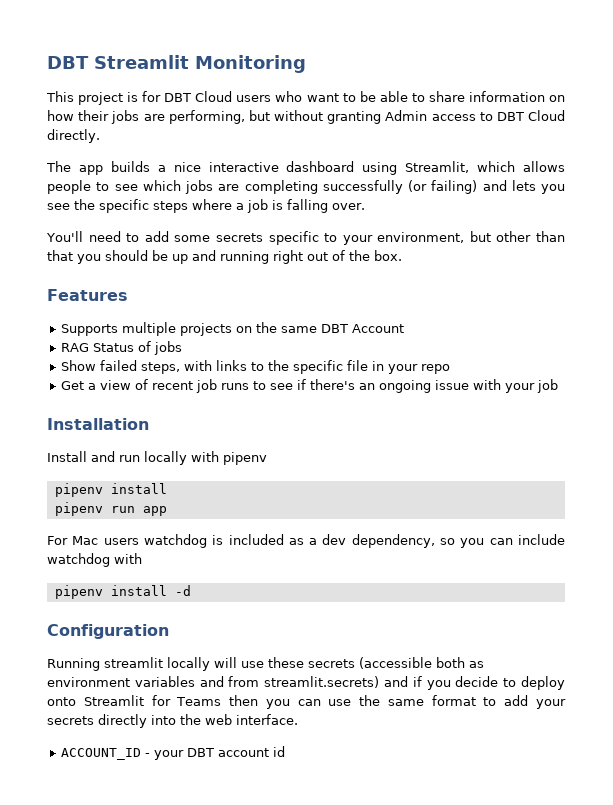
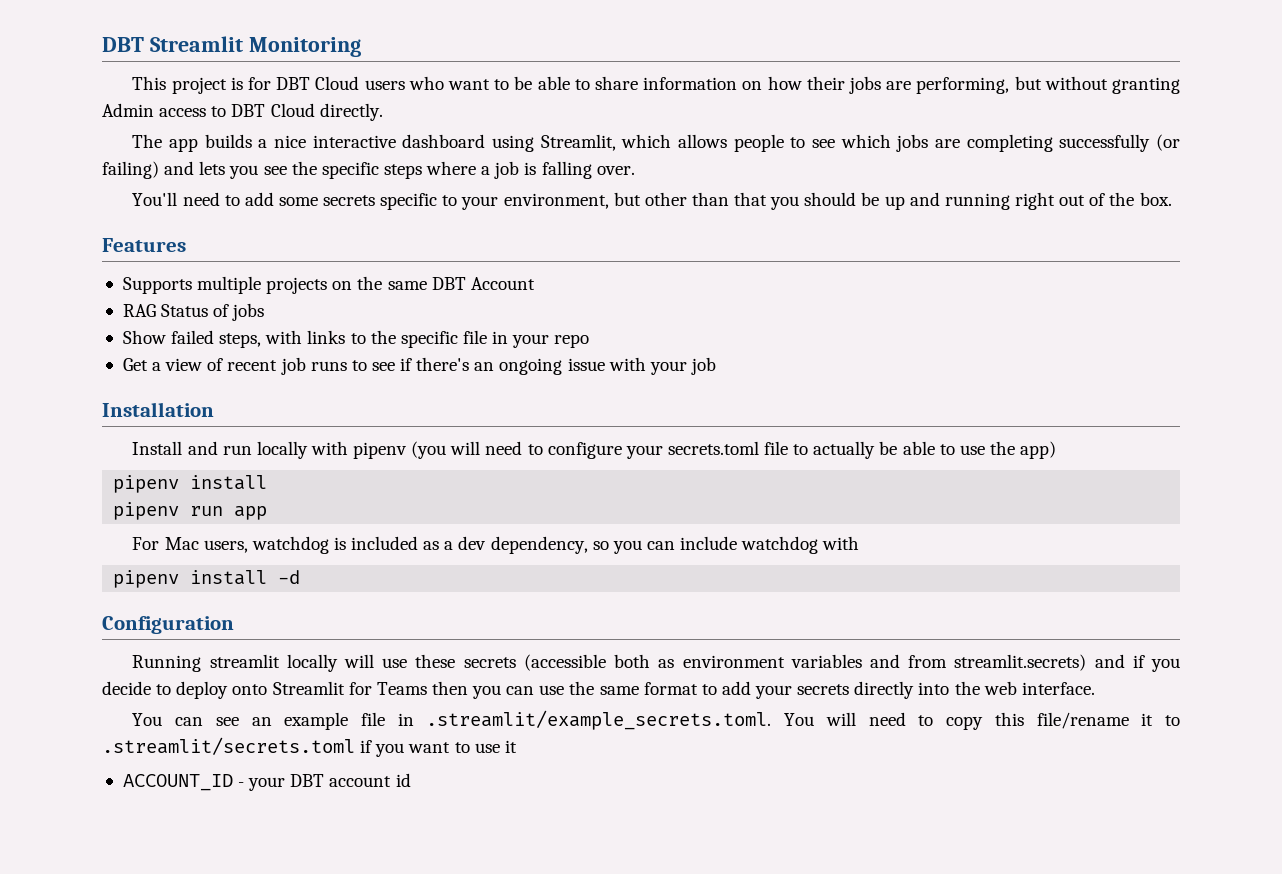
- Install and run locally with pipenv
+ Install and run locally with pipenv (you will need to configure your secrets.toml file to actually be able to use the app)
- For Mac users watchdog is included as a dev dependency, so you can include watchdog with
+ For Mac users, watchdog is included as a dev dependency, so you can include watchdog with
+ You can see an example file in .streamlit/example_secrets.toml. You will need to copy this file/rename it to .streamlit/secrets.toml if you want to use it

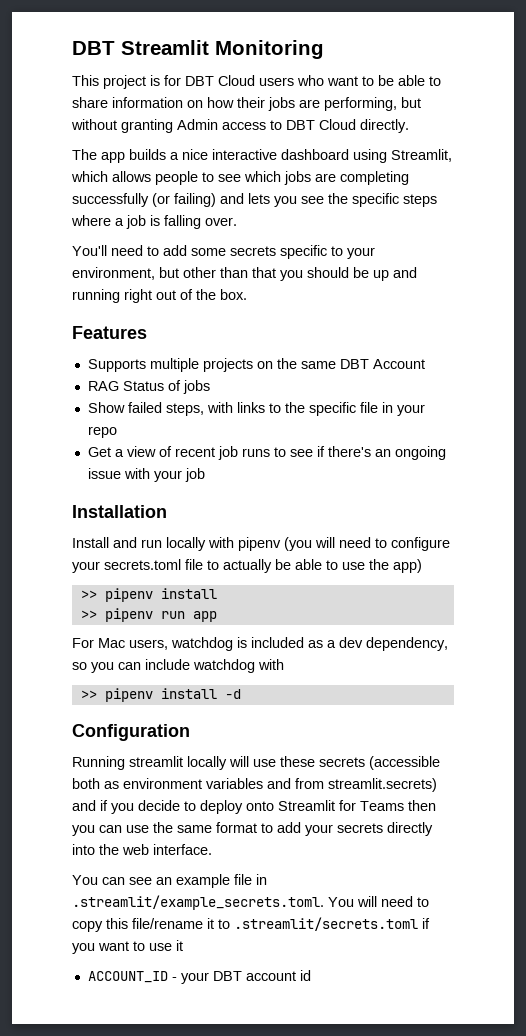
  Install and run locally with pipenv (you will need to configure your secrets.toml file to actually be able to use the app)
- pipenv install
+ >> pipenv install
- pipenv run app
+ >> pipenv run app
- pipenv install -d
+ >> pipenv install -d

